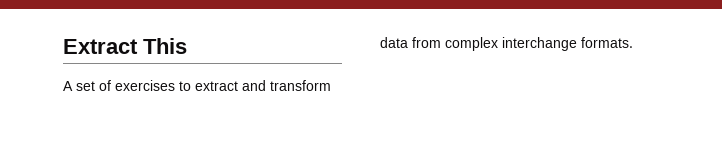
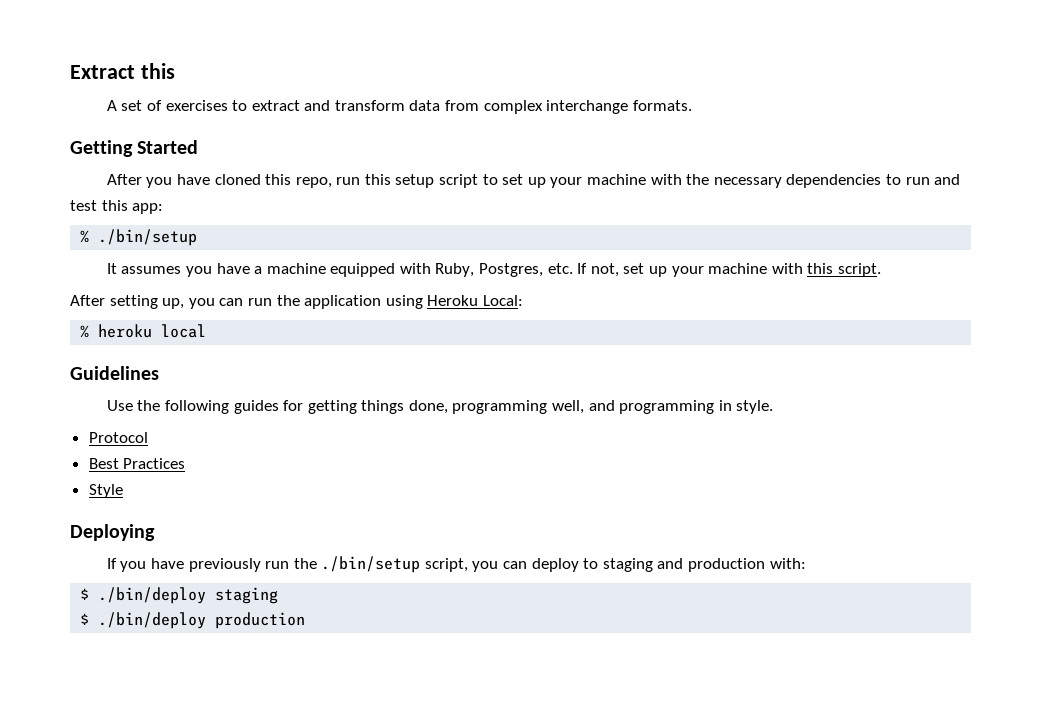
- Extract This
+ Extract this
+ Getting Started
+ After you have cloned this repo, run this setup script to set up your machine with the necessary dependencies to run and test this app:
+ % ./bin/setup
+ It assumes you have a machine equipped with Ruby, Postgres, etc. If not, set up your machine with this script.
+ After setting up, you can run the application using Heroku Local:
+ % heroku local
+ Guidelines
+ Use the following guides for getting things done, programming well, and programming in style.
+ Protocol
+ Best Practices
+ Style
+ Deploying
+ If you have previously run the ./bin/setup script, you can deploy to staging and production with:
+ $ ./bin/deploy staging
+ $ ./bin/deploy production

